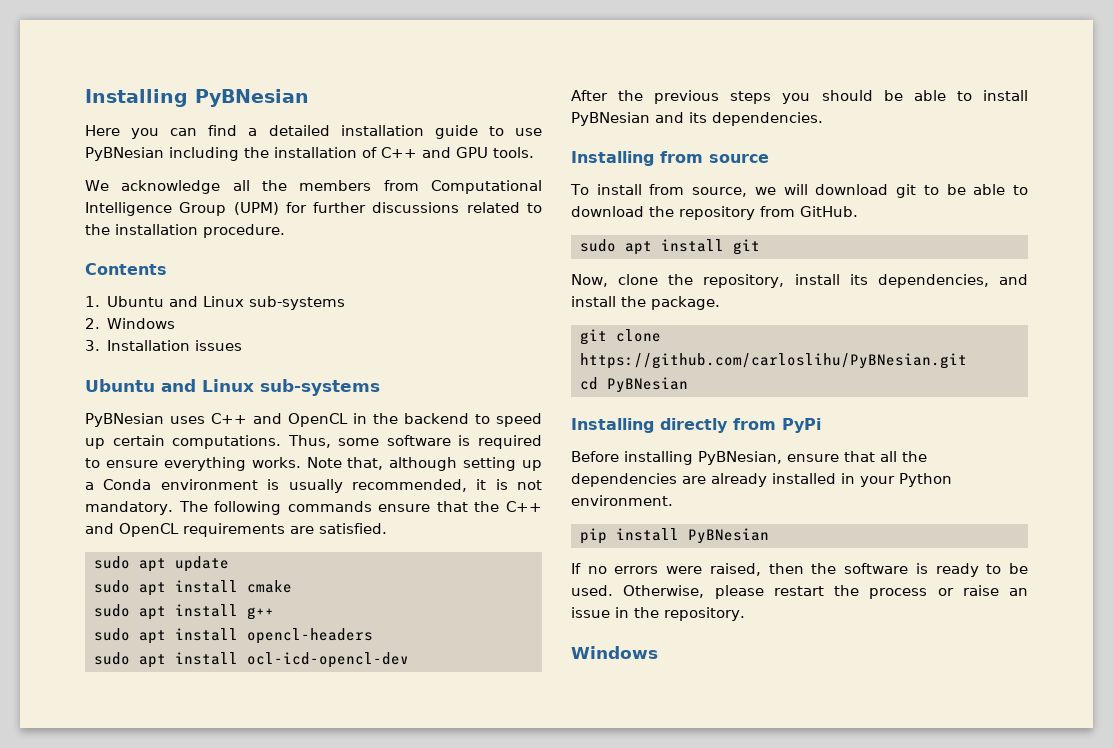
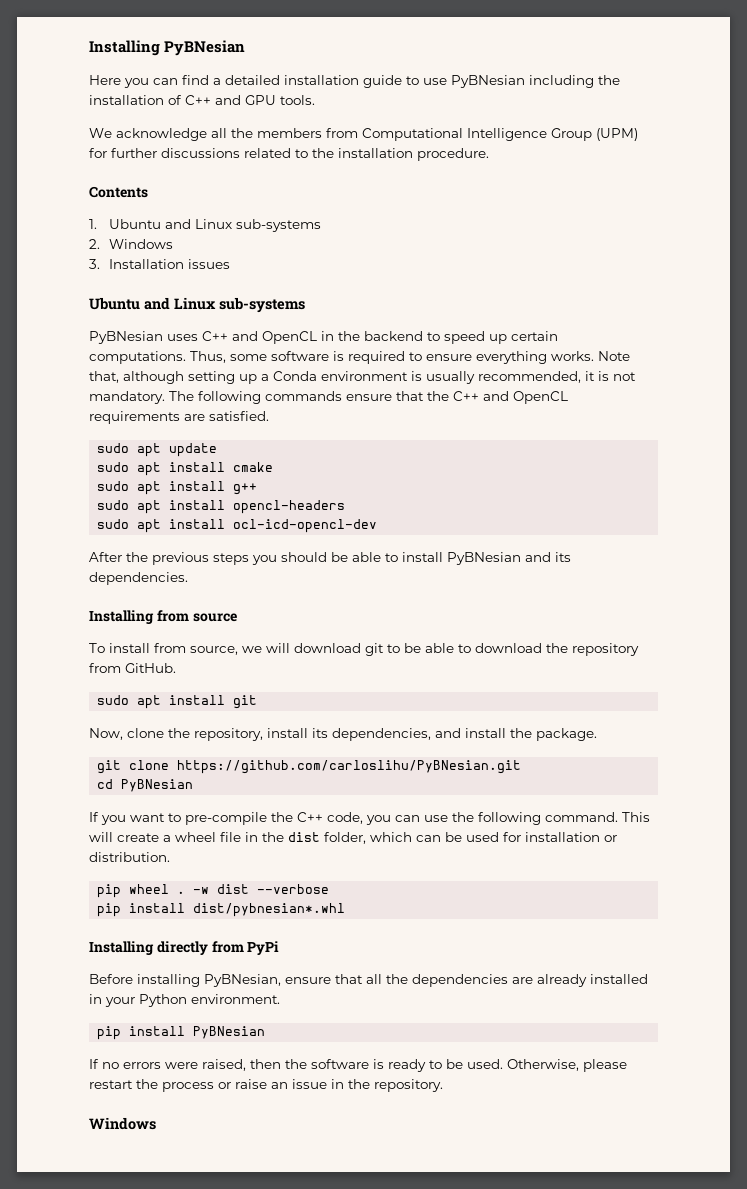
+ If you want to pre-compile the C++ code, you can use the following command. This will create a wheel file in the dist folder, which can be used for installation or distribution.
+ pip wheel . -w dist --verbose
+ pip install dist/pybnesian*.whl

